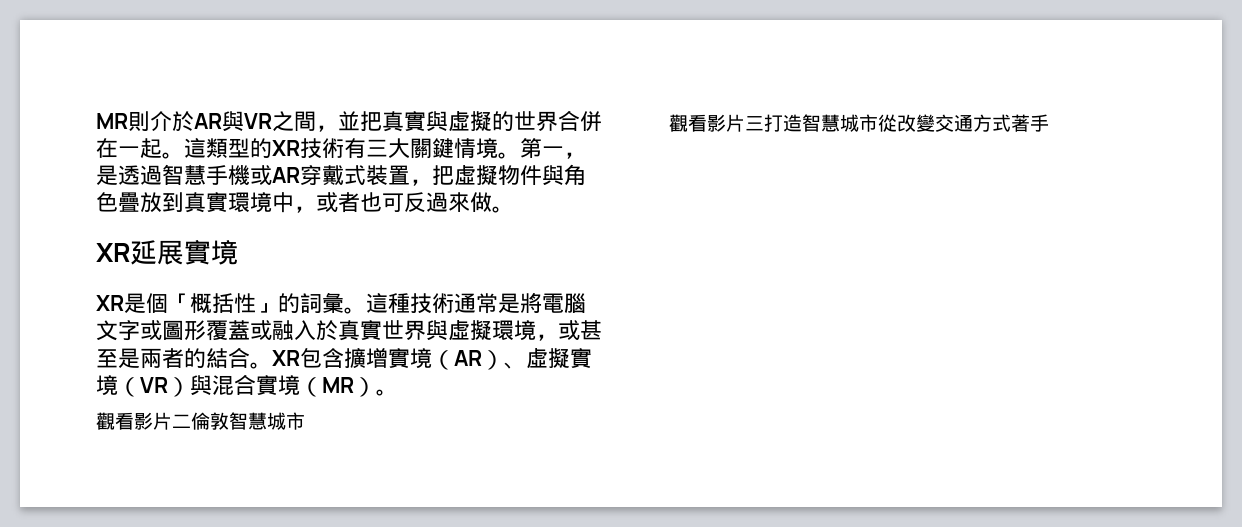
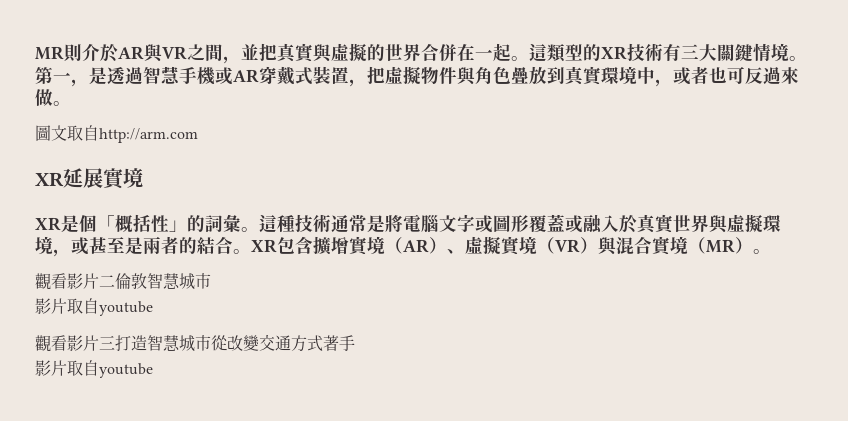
+ 圖文取自http://arm.com
  觀看影片二倫敦智慧城市
+ 影片取自youtube
  觀看影片三打造智慧城市從改變交通方式著手
+ 影片取自youtube

